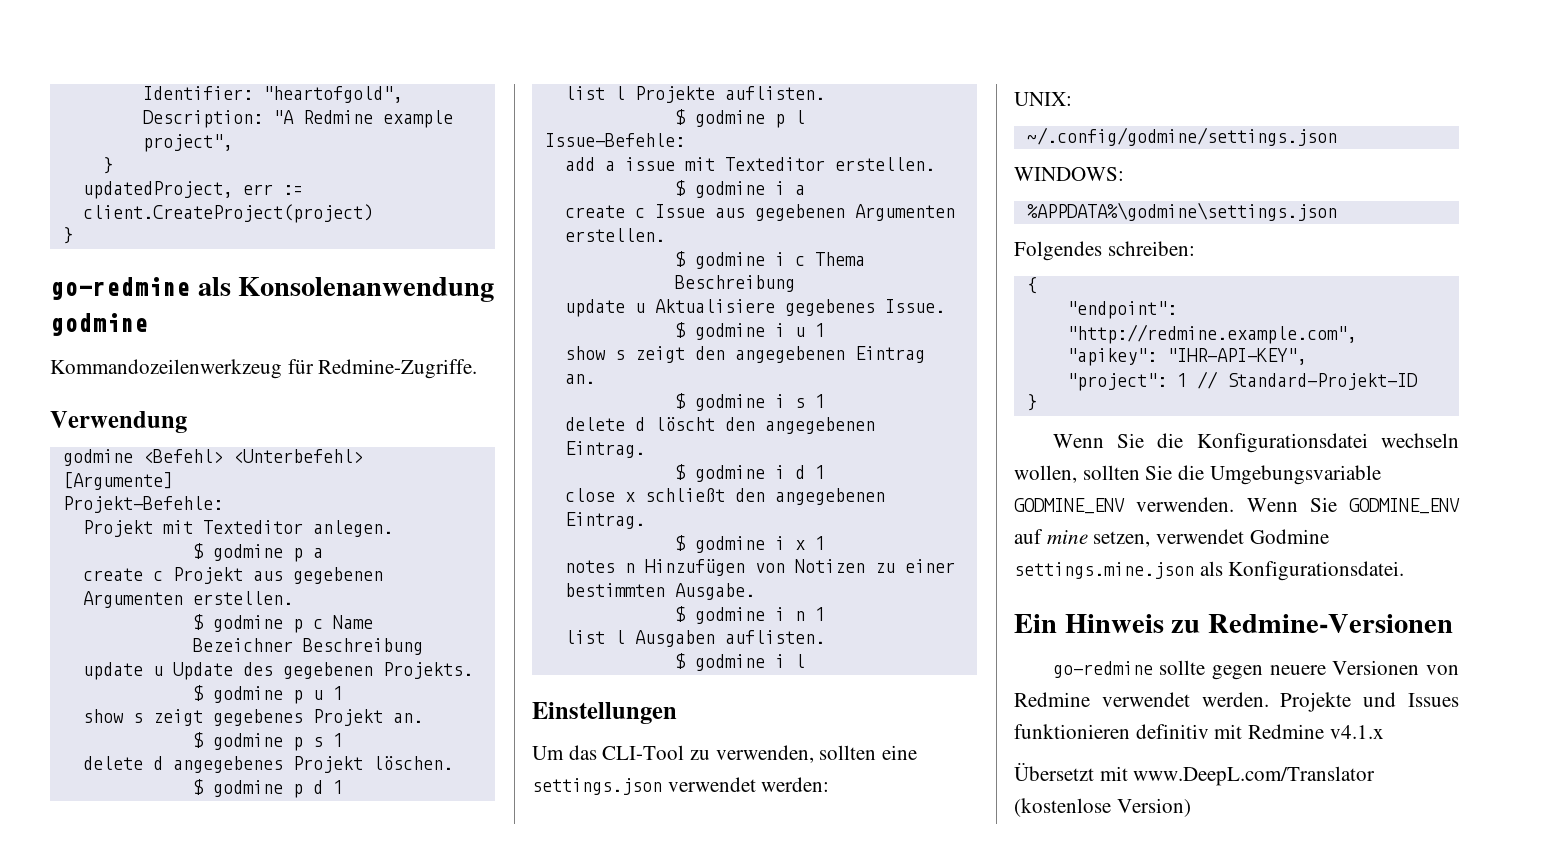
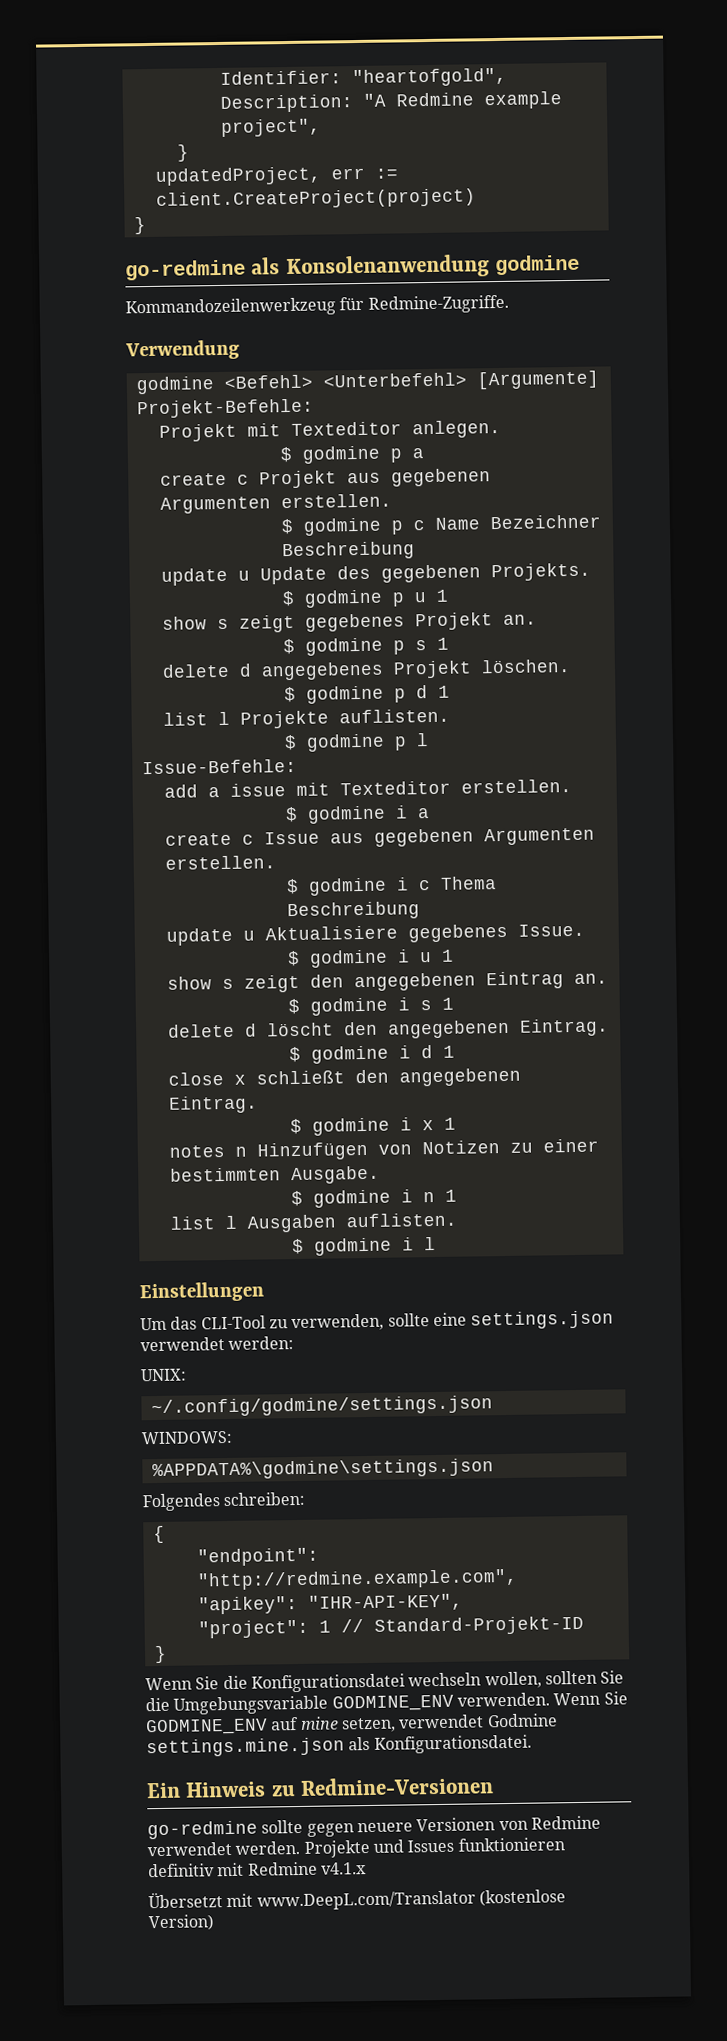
- Um das CLI-Tool zu verwenden, sollten eine settings.json verwendet werden:
+ Um das CLI-Tool zu verwenden, sollte eine settings.json verwendet werden:

